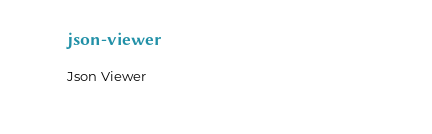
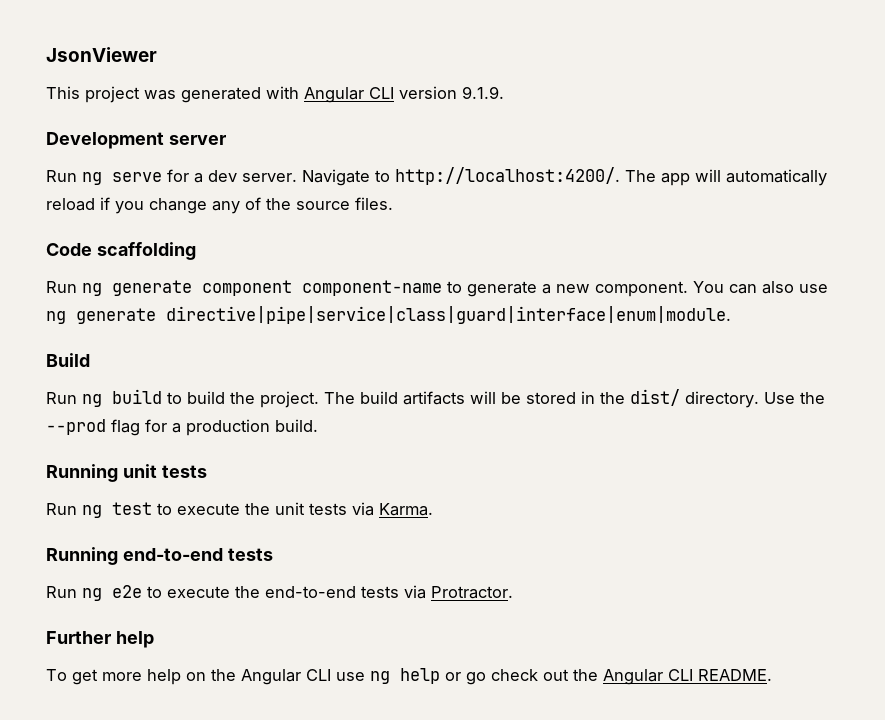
- json-viewer
- Json Viewer
+ JsonViewer
+ This project was generated with Angular CLI version 9.1.9.
+ Development server
+ Run ng serve for a dev server. Navigate to http://localhost:4200/. The app will automatically reload if you change any of the source files.
+ Code scaffolding
+ Run ng generate component component-name to generate a new component. You can also use ng generate directive|pipe|service|class|guard|interface|enum|module.
+ Build
+ Run ng build to build the project. The build artifacts will be stored in the dist/ directory. Use the --prod flag for a production build.
+ Running unit tests
+ Run ng test to execute the unit tests via Karma.
+ Running end-to-end tests
+ Run ng e2e to execute the end-to-end tests via Protractor.
+ Further help
+ To get more help on the Angular CLI use ng help or go check out the Angular CLI README.

